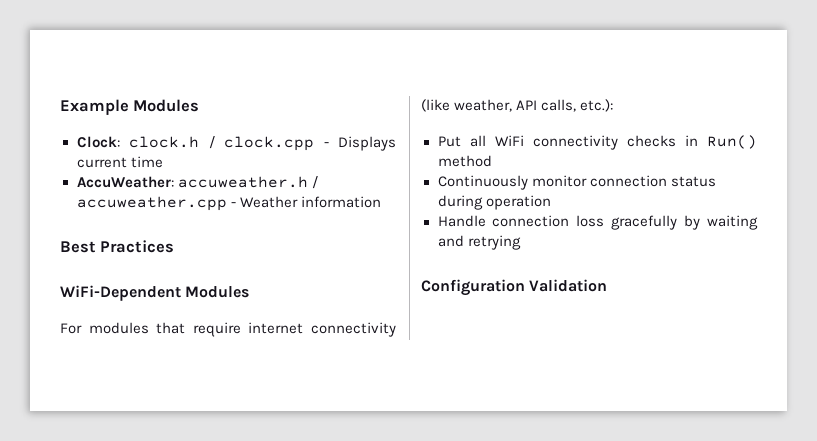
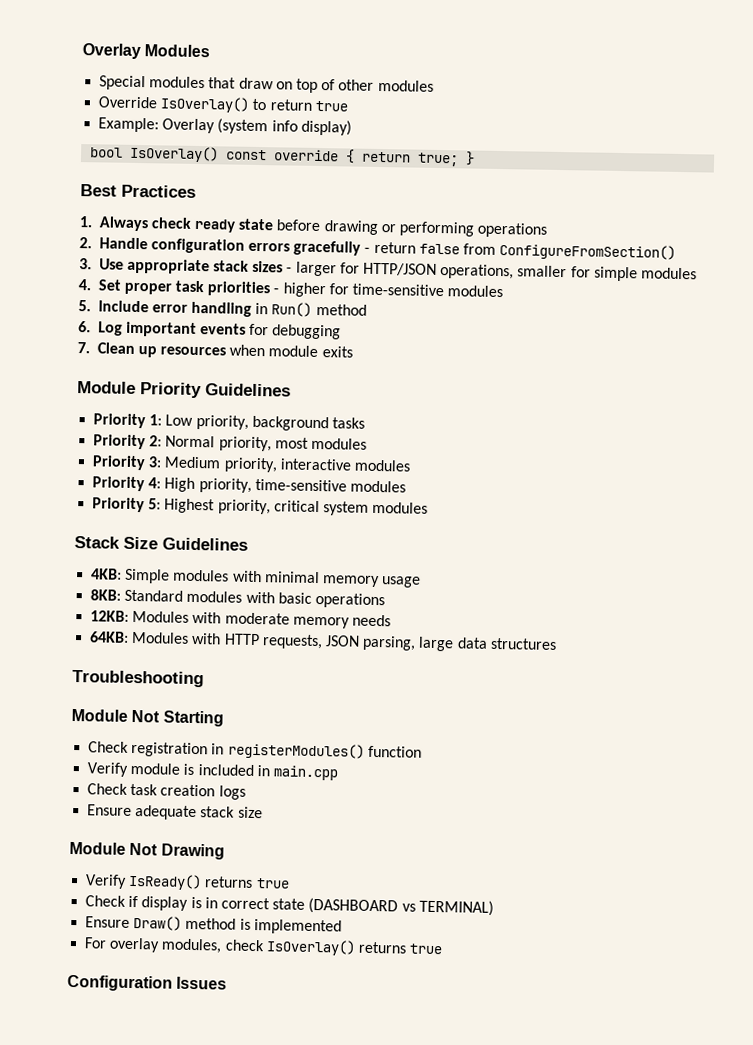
- Example Modules
- Clock: clock.h / clock.cpp - Displays current time
- AccuWeather: accuweather.h / accuweather.cpp - Weather information
+ Overlay Modules
+ Special modules that draw on top of other modules
+ Override IsOverlay() to return true
+ Example: Overlay (system info display)
+ bool IsOverlay() const override { return true; }
  Best Practices
- WiFi-Dependent Modules
- For modules that require internet connectivity (like weather, API calls, etc.):
- Put all WiFi connectivity checks in Run() method
- Continuously monitor connection status during operation
- Handle connection loss gracefully by waiting and retrying
+ 1. Always check ready state before drawing or performing operations
+ 2. Handle configuration errors gracefully - return false from ConfigureFromSection()
+ 3. Use appropriate stack sizes - larger for HTTP/JSON operations, smaller for simple modules
+ 4. Set proper task priorities - higher for time-sensitive modules
+ 5. Include error handling in Run() method
+ 6. Log important events for debugging
+ 7. Clean up resources when module exits
+ Module Priority Guidelines
+ Priority 1: Low priority, background tasks
+ Priority 2: Normal priority, most modules
+ Priority 3: Medium priority, interactive modules
+ Priority 4: High priority, time-sensitive modules
+ Priority 5: Highest priority, critical system modules
+ Stack Size Guidelines
+ 4KB: Simple modules with minimal memory usage
+ 8KB: Standard modules with basic operations
+ 12KB: Modules with moderate memory needs
+ 64KB: Modules with HTTP requests, JSON parsing, large data structures
+ Troubleshooting
+ Module Not Starting
+ Check registration in registerModules() function
+ Verify module is included in main.cpp
+ Check task creation logs
+ Ensure adequate stack size
+ Module Not Drawing
+ Verify IsReady() returns true
+ Check if display is in correct state (DASHBOARD vs TERMINAL)
+ Ensure Draw() method is implemented
+ For overlay modules, check IsOverlay() returns true
- Configuration Validation
+ Configuration Issues

